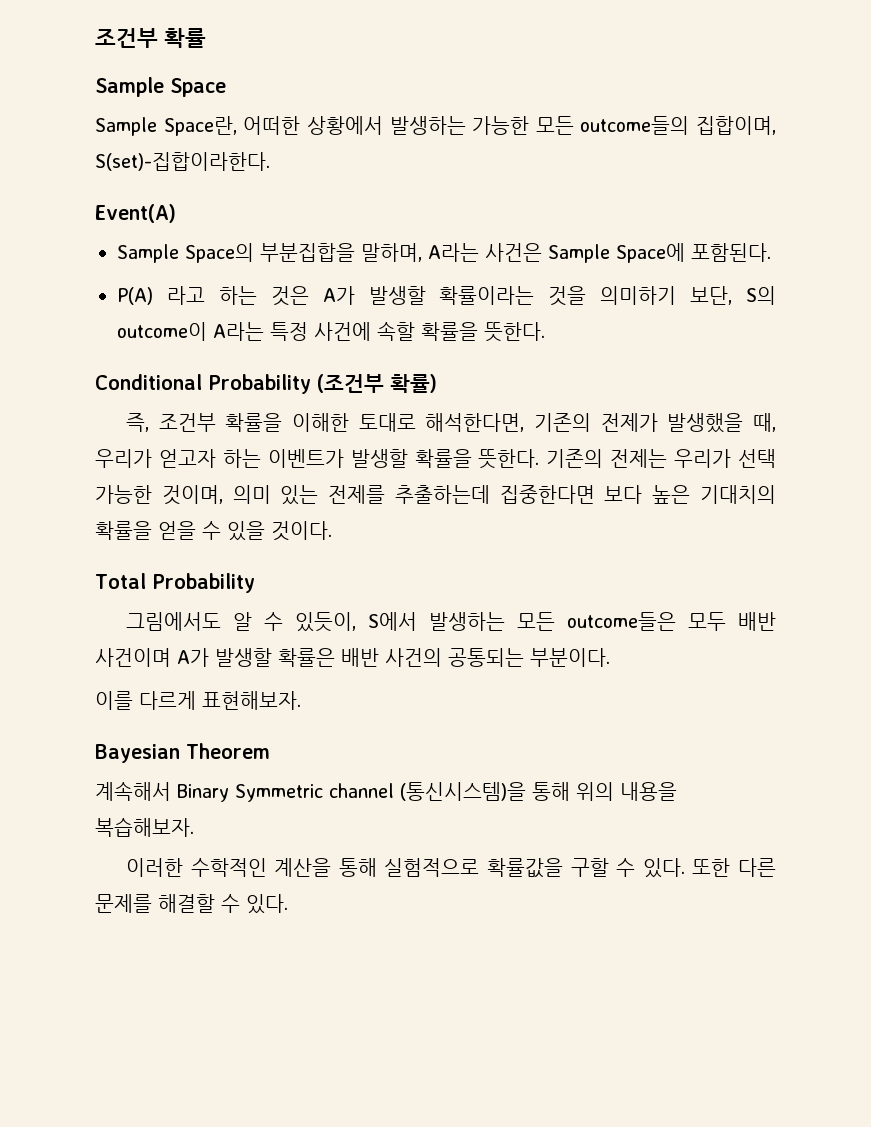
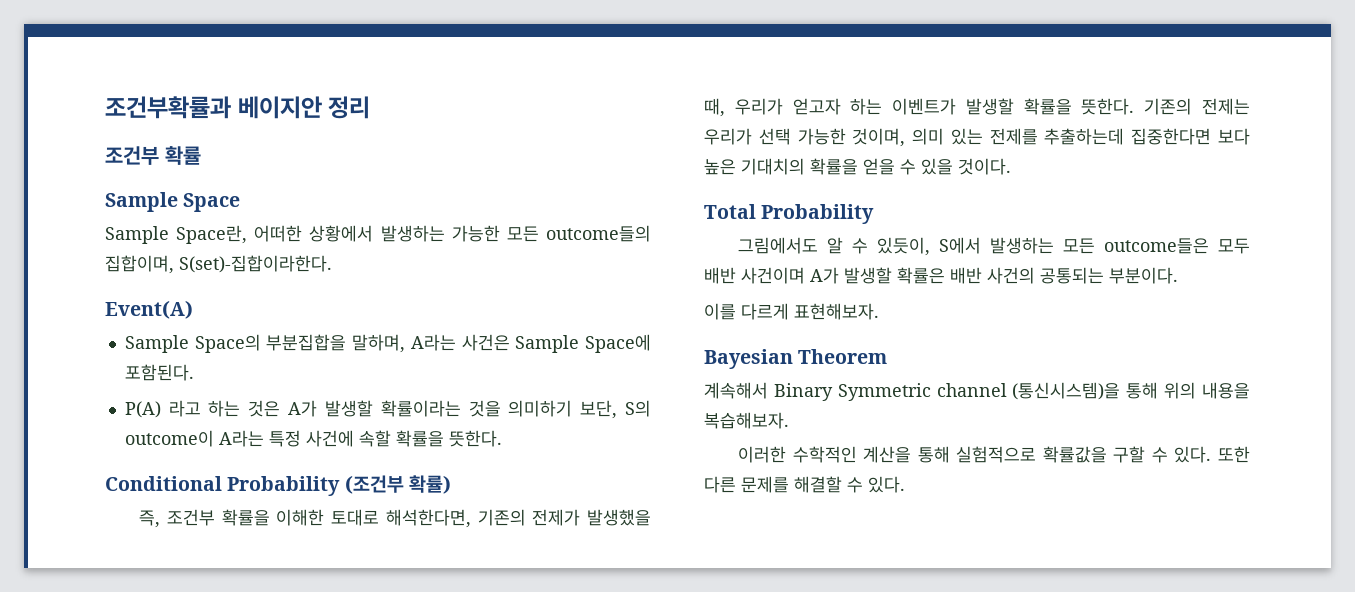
+ 조건부확률과 베이지안 정리

